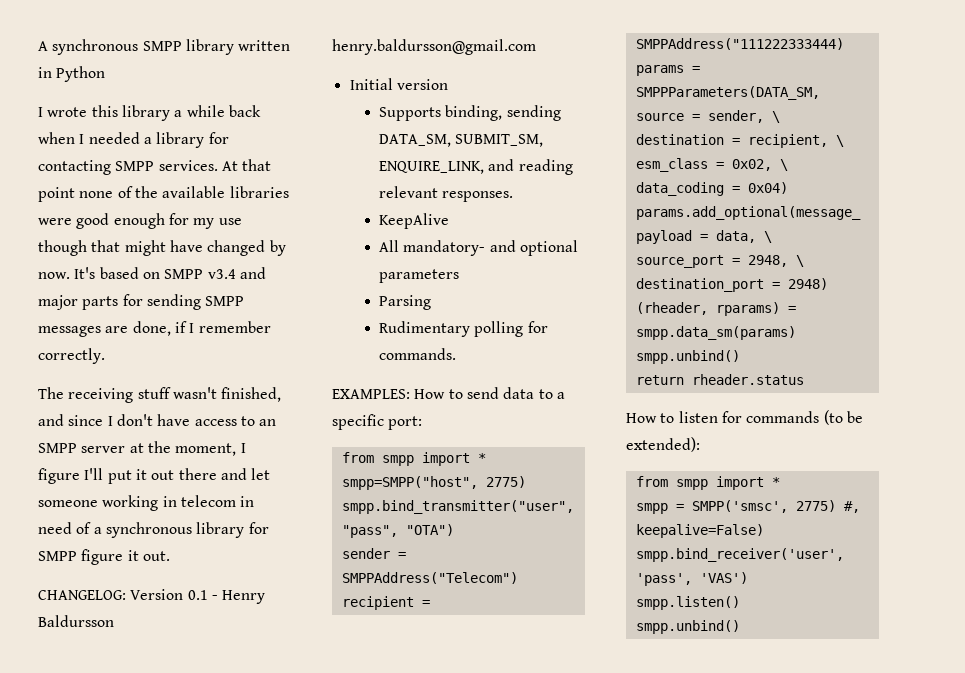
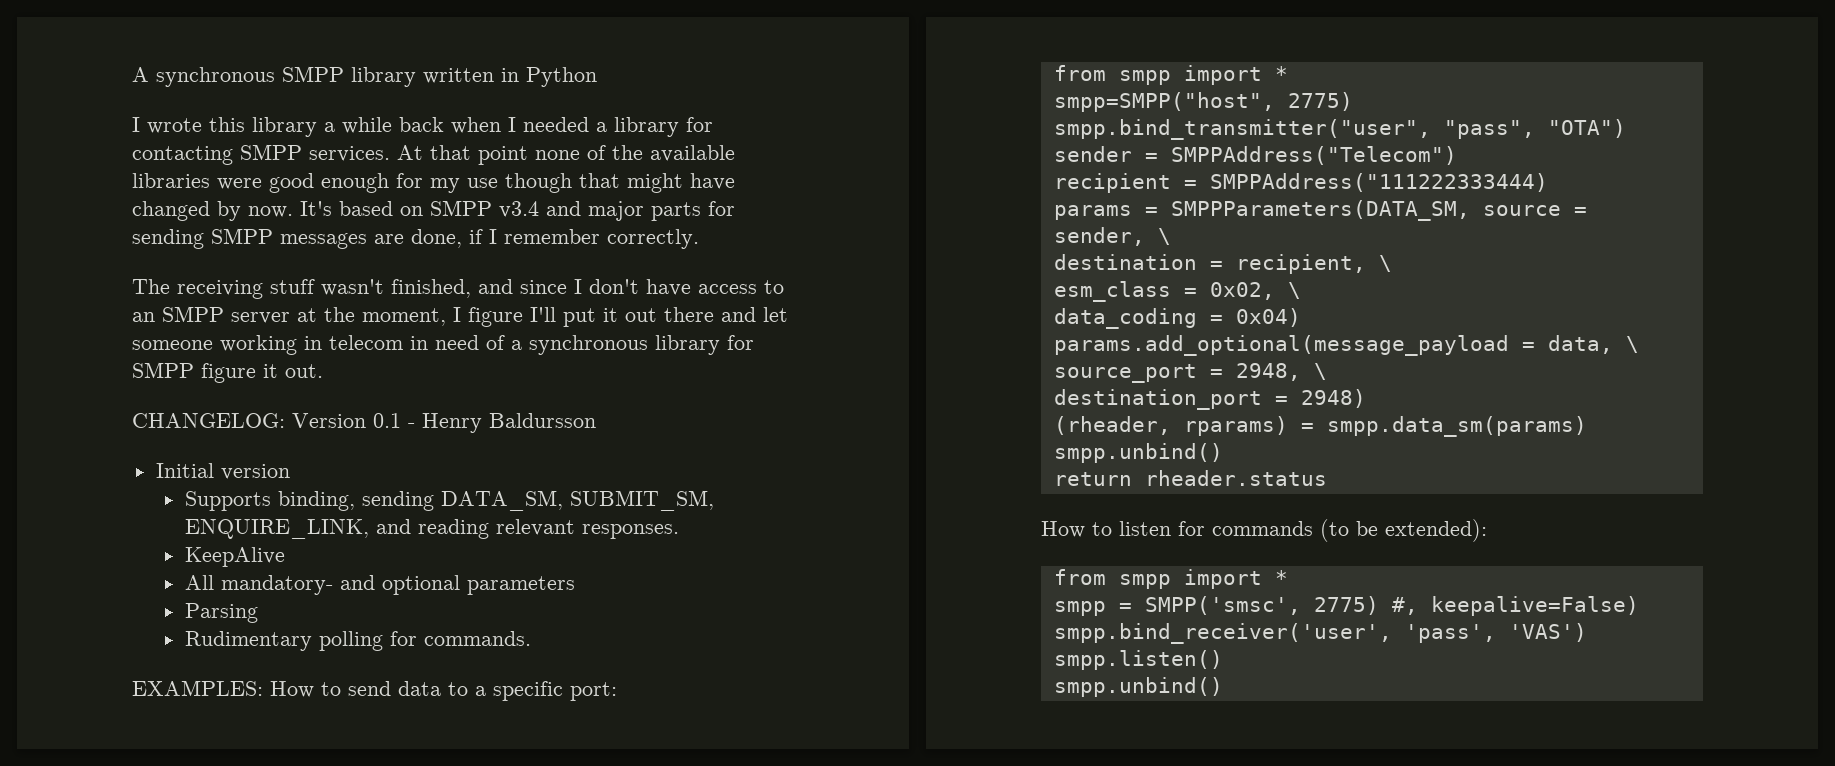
- CHANGELOG: Version 0.1 - Henry Baldursson henry.baldursson@gmail.com
+ CHANGELOG: Version 0.1 - Henry Baldursson

